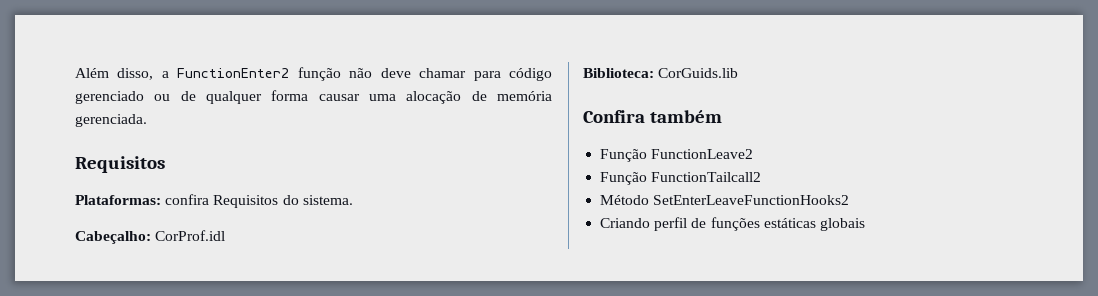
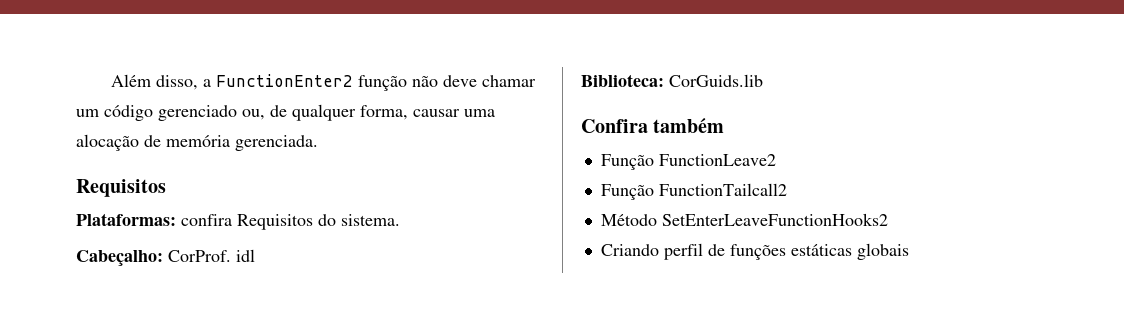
- Além disso, a FunctionEnter2 função não deve chamar para código gerenciado ou de qualquer forma causar uma alocação de memória gerenciada.
+ Além disso, a FunctionEnter2 função não deve chamar um código gerenciado ou, de qualquer forma, causar uma alocação de memória gerenciada.
- Cabeçalho: CorProf.idl
+ Cabeçalho: CorProf. idl

